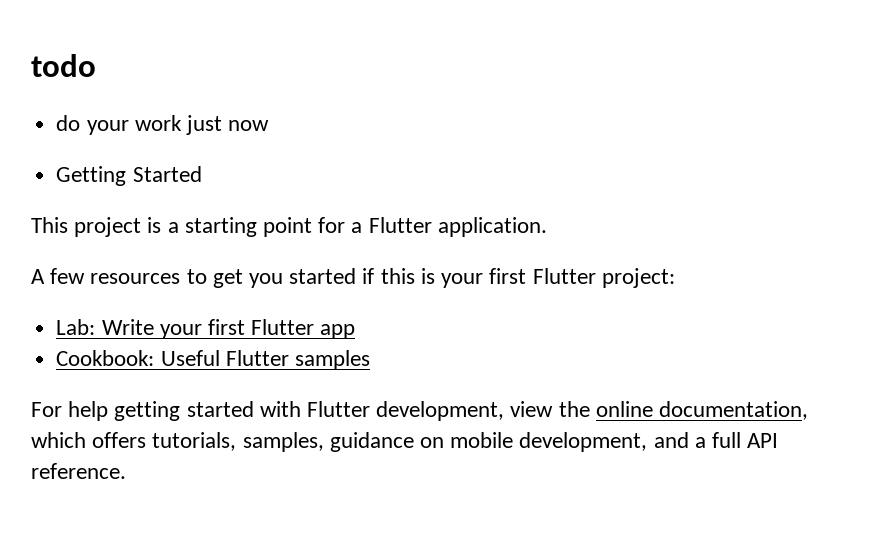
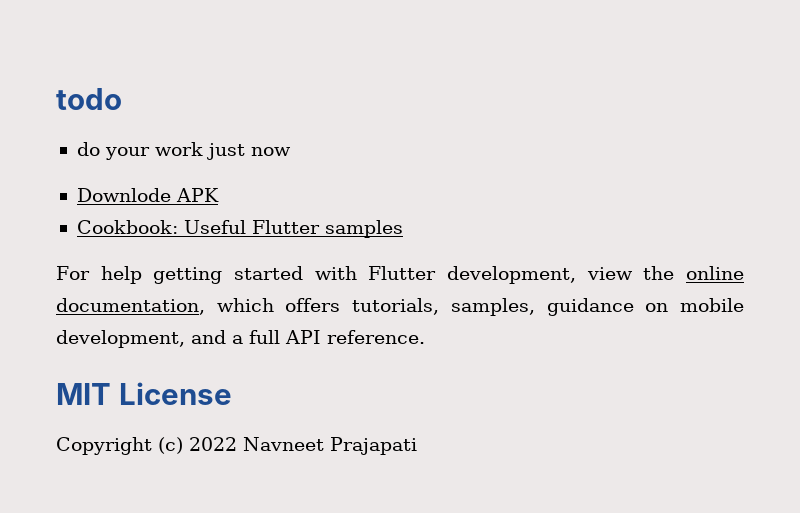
- Getting Started
- This project is a starting point for a Flutter application.
- A few resources to get you started if this is your first Flutter project:
- Lab: Write your first Flutter app
+ Downlode APK
+ MIT License
+ Copyright (c) 2022 Navneet Prajapati

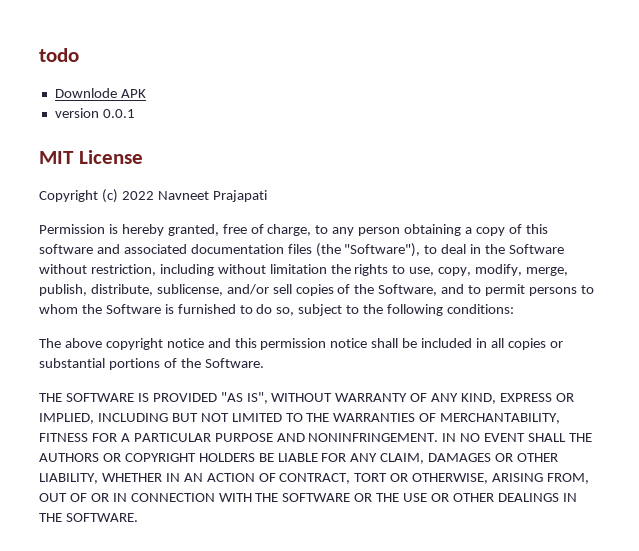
- do your work just now
  Downlode APK
- Cookbook: Useful Flutter samples
- For help getting started with Flutter development, view the online documentation, which offers tutorials, samples, guidance on mobile development, and a full API reference.
+ version 0.0.1
+ Permission is hereby granted, free of charge, to any person obtaining a copy of this software and associated documentation files (the "Software"), to deal in the Software without restriction, including without limitation the rights to use, copy, modify, merge, publish, distribute, sublicense, and/or sell copies of the Software, and to permit persons to whom the Software is furnished to do so, subject to the following conditions:
+ The above copyright notice and this permission notice shall be included in all copies or substantial portions of the Software.
+ THE SOFTWARE IS PROVIDED "AS IS", WITHOUT WARRANTY OF ANY KIND, EXPRESS OR IMPLIED, INCLUDING BUT NOT LIMITED TO THE WARRANTIES OF MERCHANTABILITY, FITNESS FOR A PARTICULAR PURPOSE AND NONINFRINGEMENT. IN NO EVENT SHALL THE AUTHORS OR COPYRIGHT HOLDERS BE LIABLE FOR ANY CLAIM, DAMAGES OR OTHER LIABILITY, WHETHER IN AN ACTION OF CONTRACT, TORT OR OTHERWISE, ARISING FROM, OUT OF OR IN CONNECTION WITH THE SOFTWARE OR THE USE OR OTHER DEALINGS IN THE SOFTWARE.

